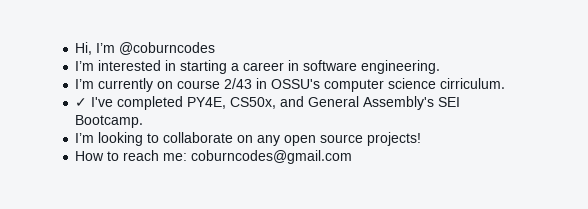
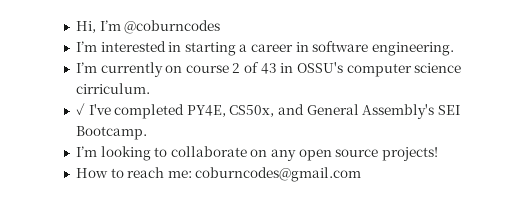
- I’m currently on course 2/43 in OSSU's computer science cirriculum.
+ I’m currently on course 2 of 43 in OSSU's computer science cirriculum.

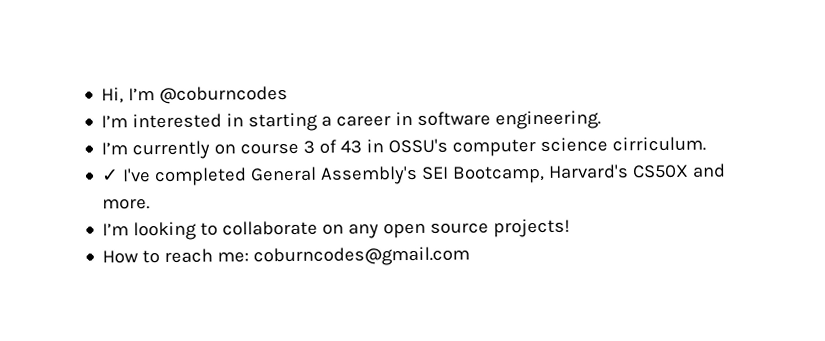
- I’m currently on course 2 of 43 in OSSU's computer science cirriculum.
+ I’m currently on course 3 of 43 in OSSU's computer science cirriculum.
- ✓ I've completed PY4E, CS50x, and General Assembly's SEI Bootcamp.
+ ✓ I've completed General Assembly's SEI Bootcamp, Harvard's CS50X and more.

